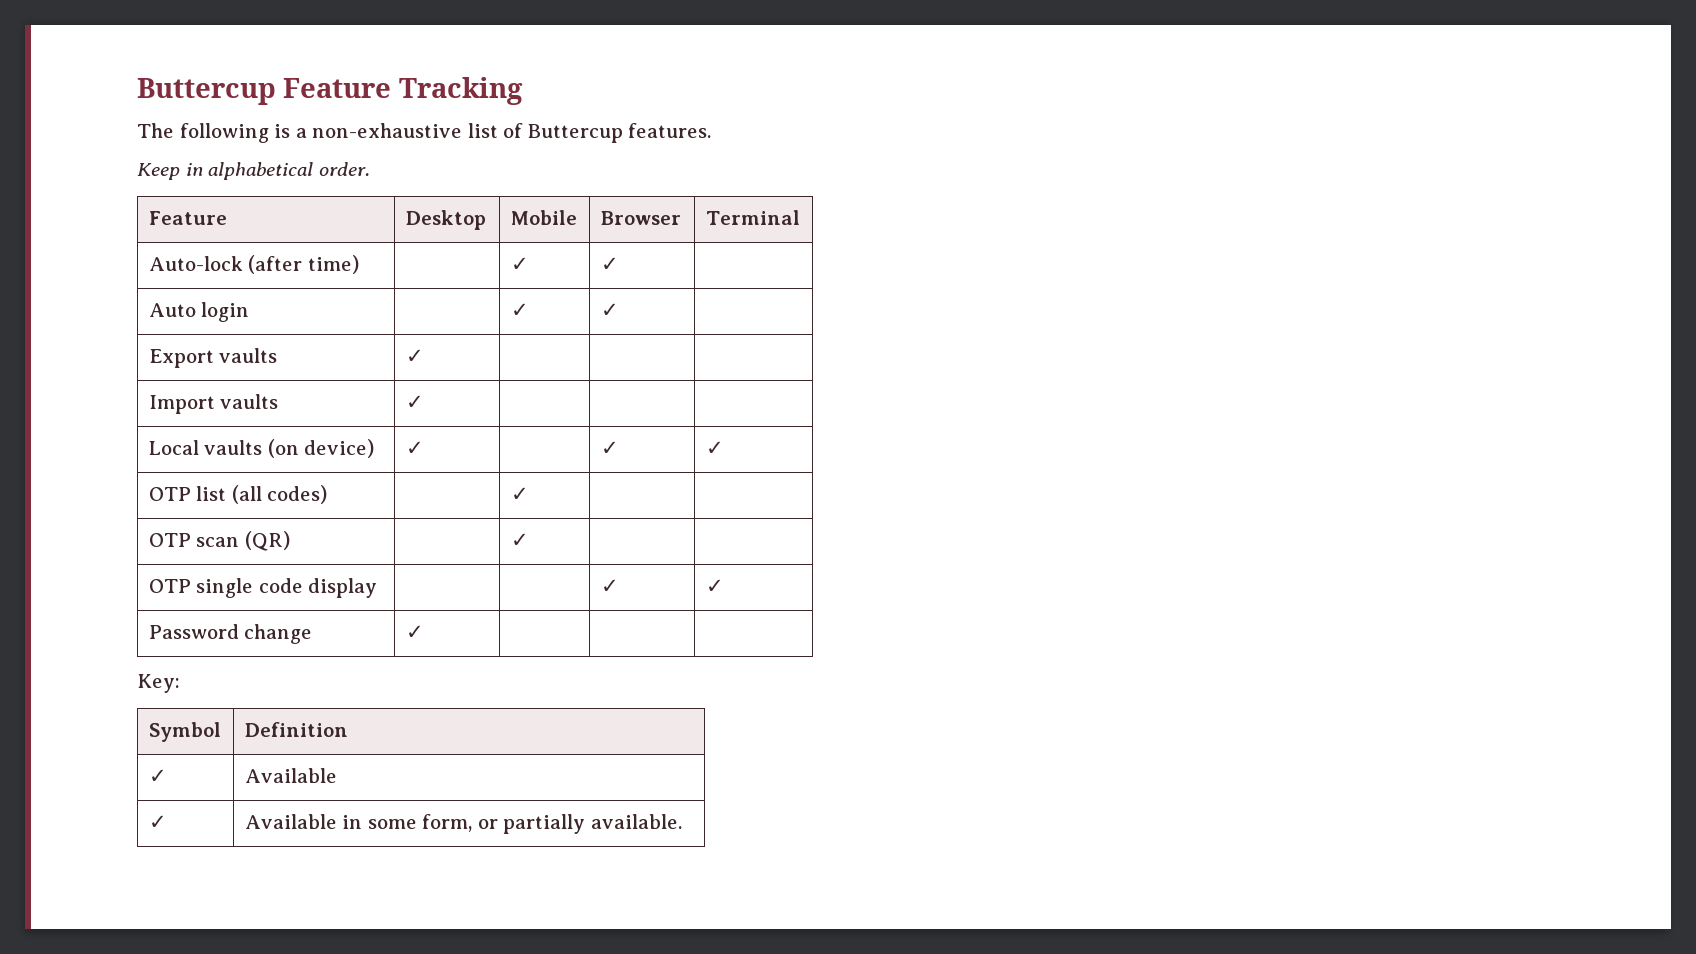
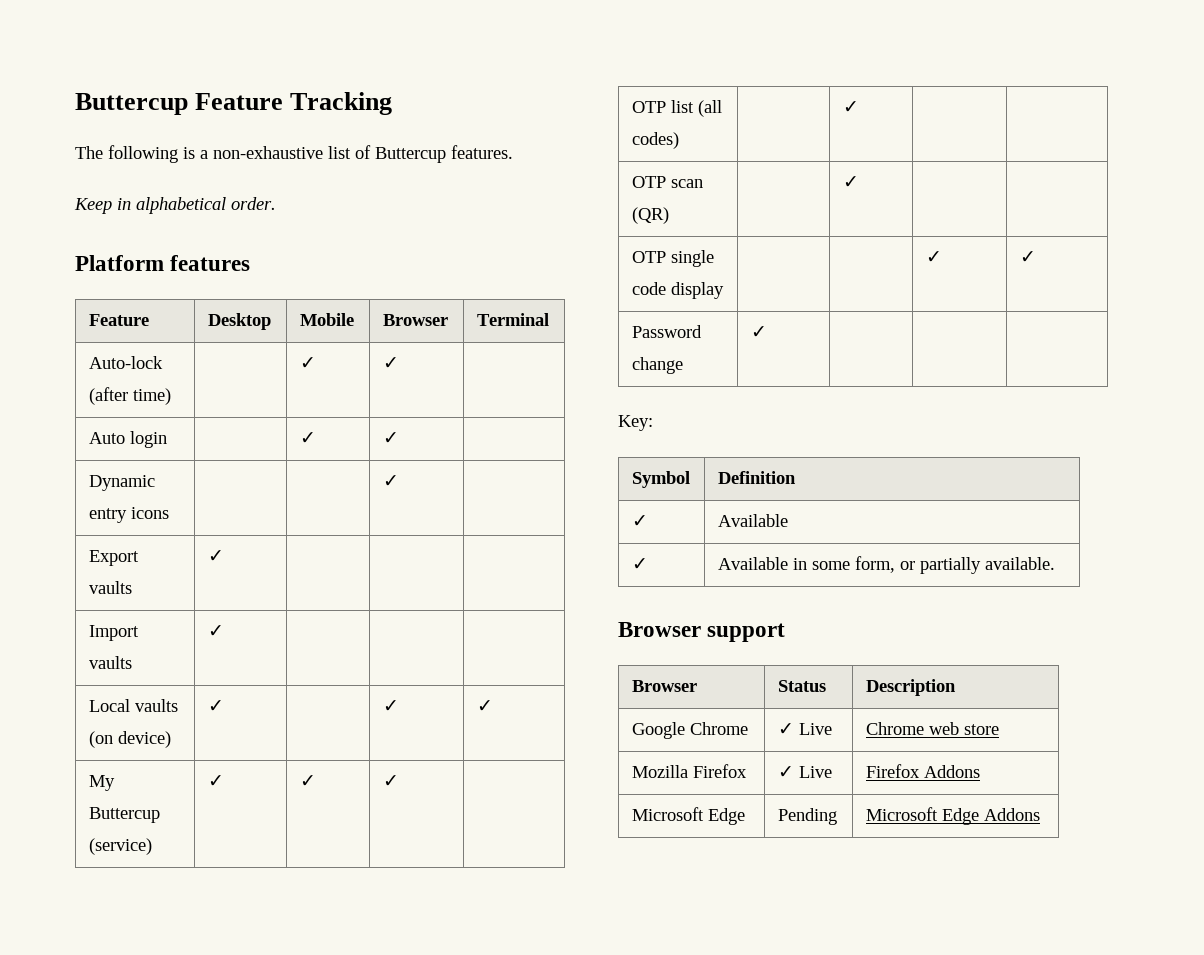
+ Platform features
+ Dynamic entry icons | | | ✓ |
+ My Buttercup (service) | ✓ | ✓ | ✓ |
+ Browser support
+ Browser | Status | Description
+ Google Chrome | ✓ Live | Chrome web store
+ Mozilla Firefox | ✓ Live | Firefox Addons
+ Microsoft Edge | Pending | Microsoft Edge Addons

